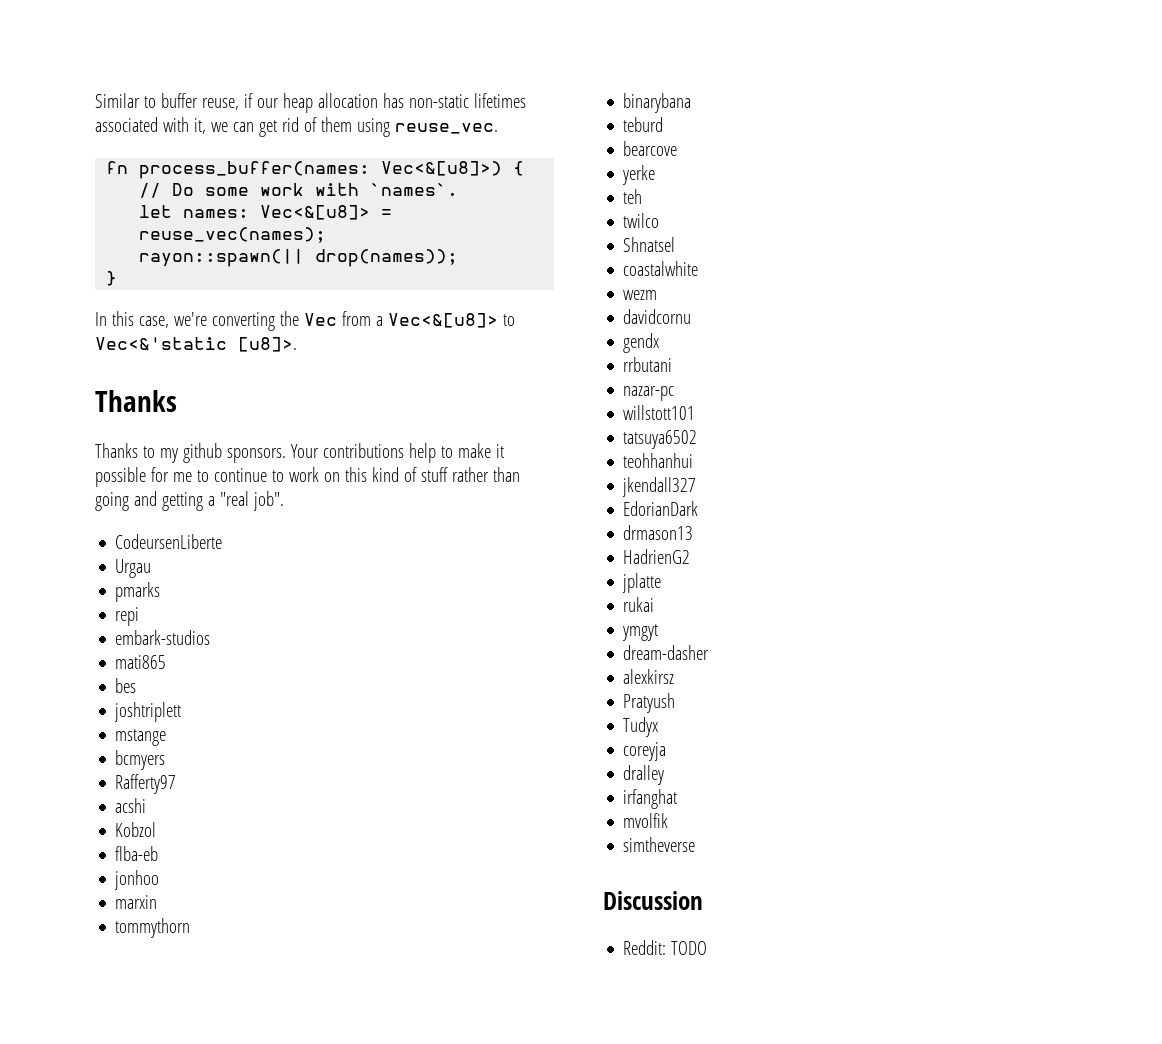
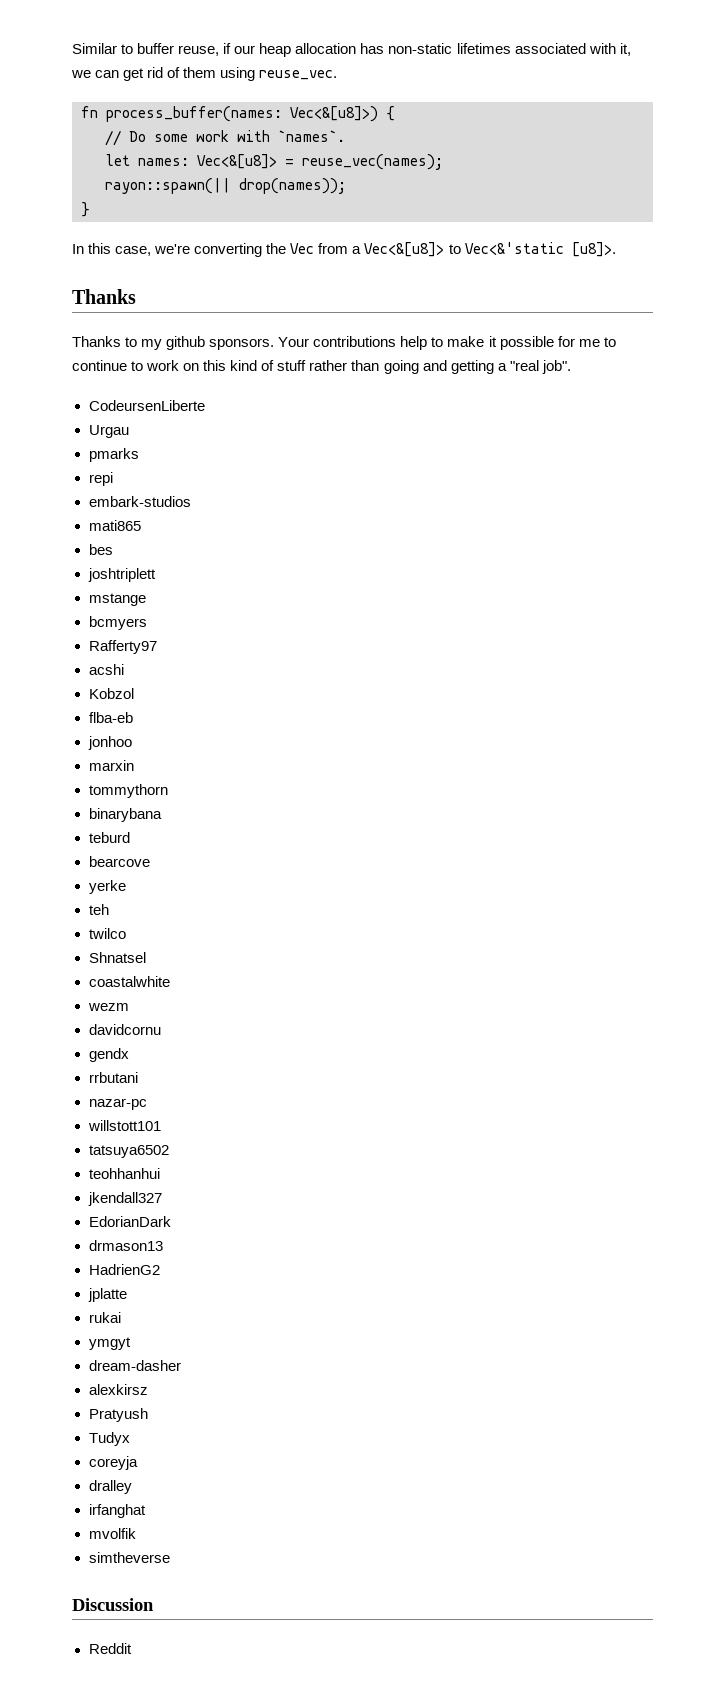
- Reddit: TODO
+ Reddit

